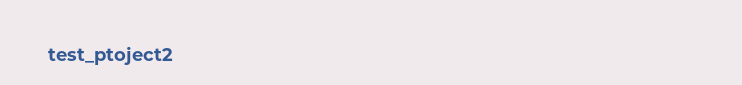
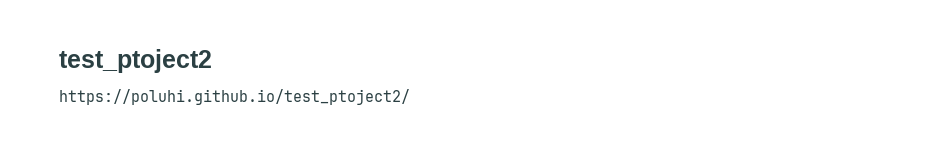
+ https://poluhi.github.io/test_ptoject2/

